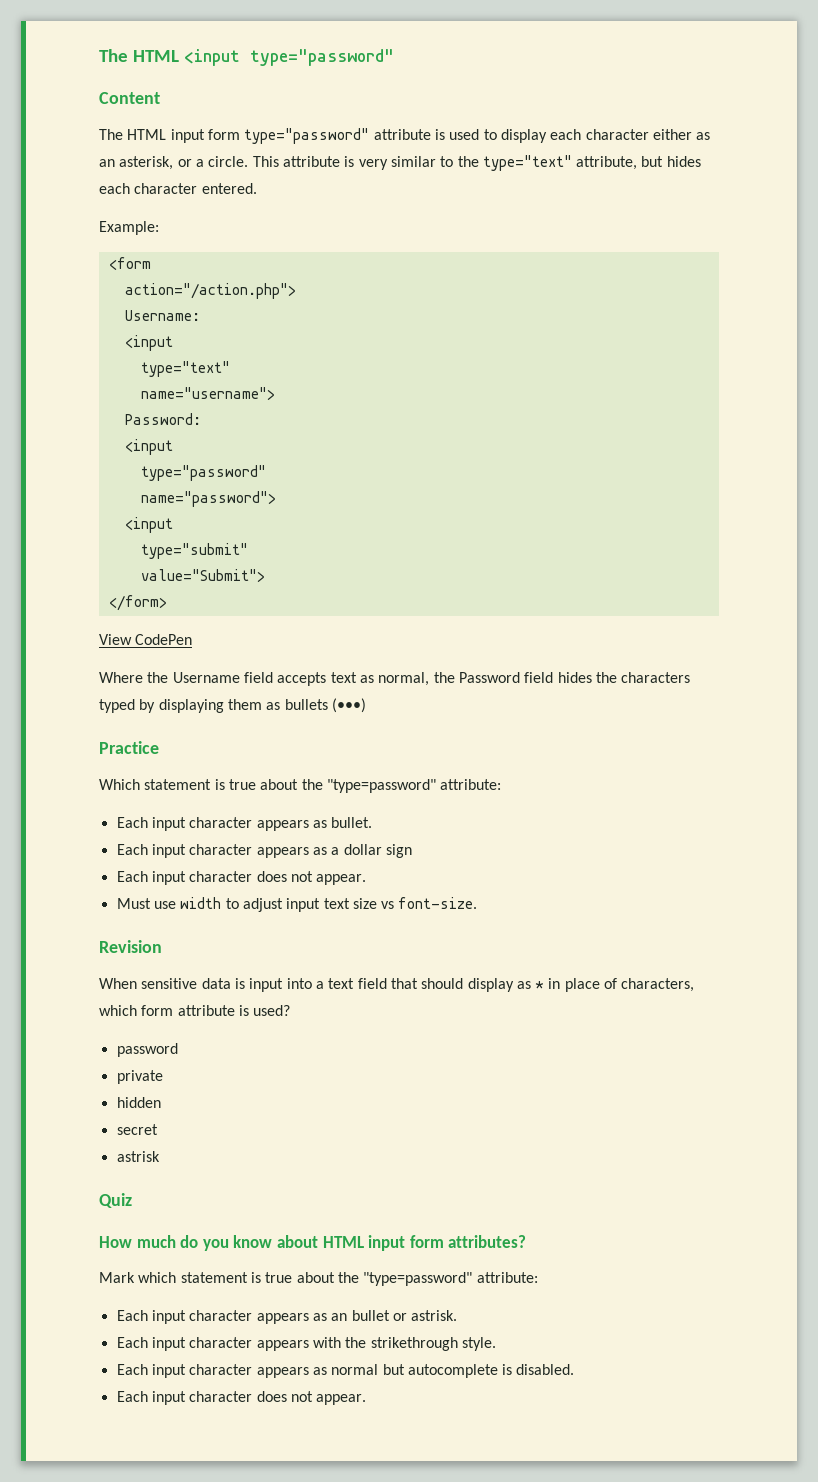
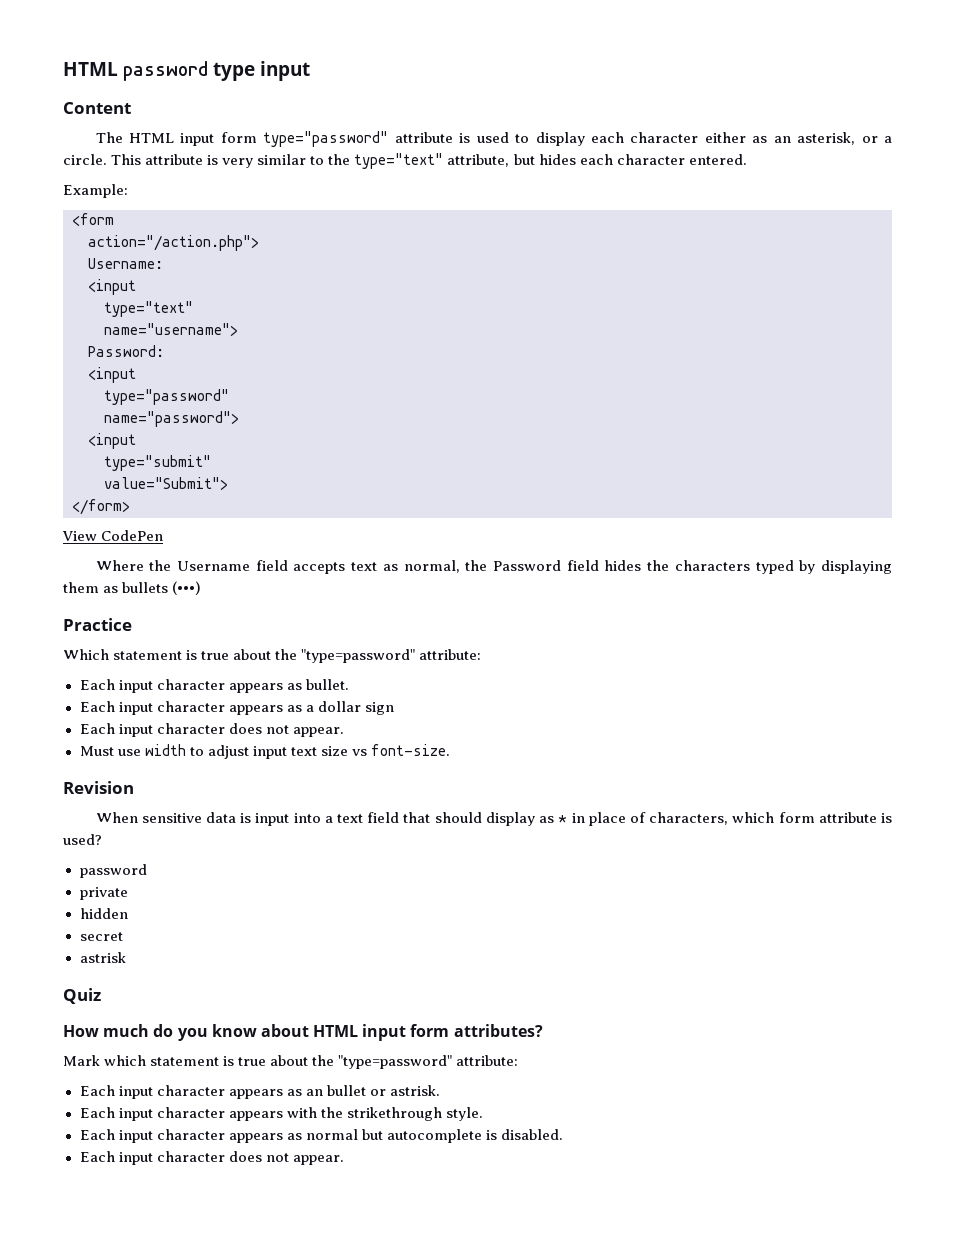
- The HTML <input type="password"
+ HTML password type input

